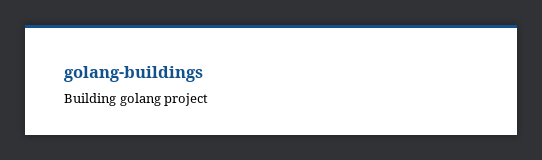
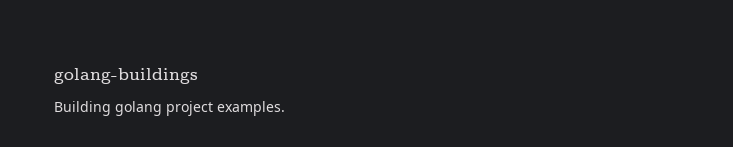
- Building golang project
+ Building golang project examples.

